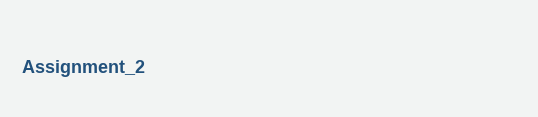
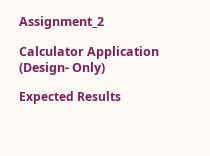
+ Calculator Application (Design- Only)
+ Expected Results

